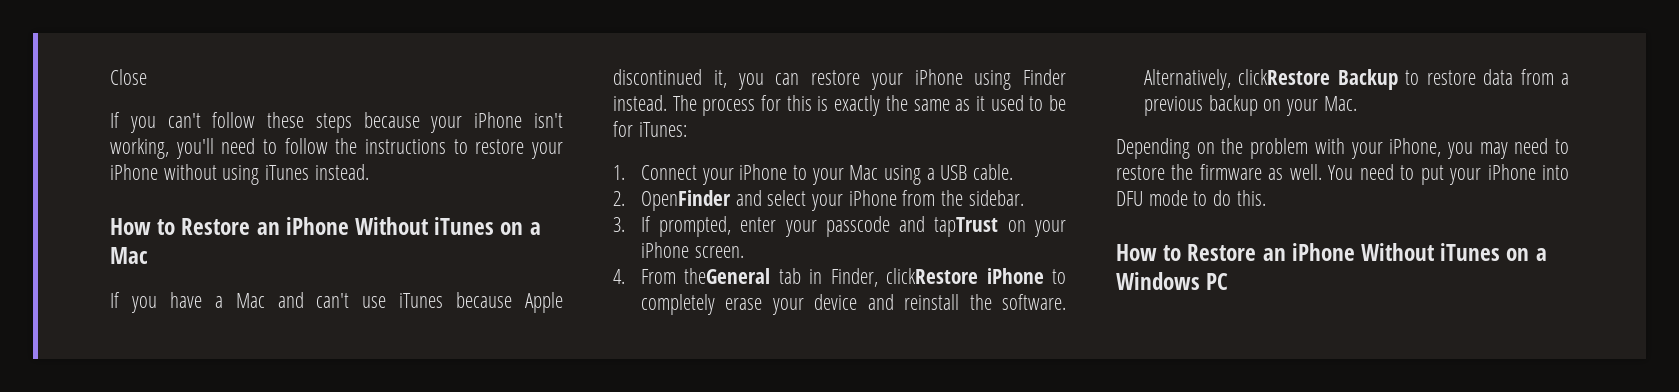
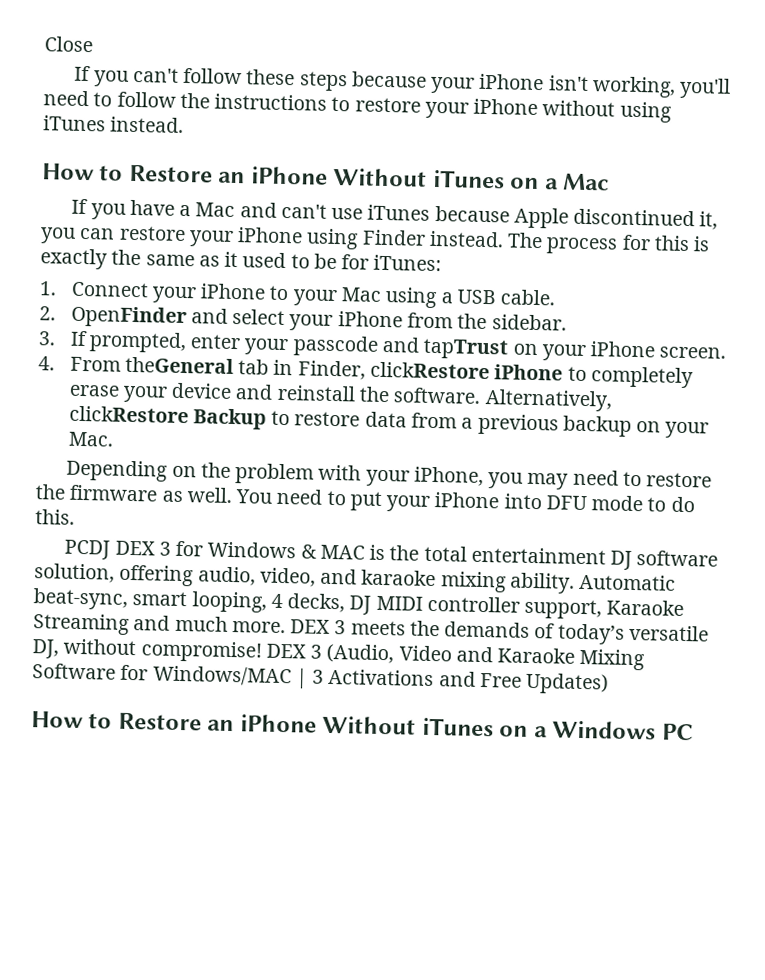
+ PCDJ DEX 3 for Windows & MAC is the total entertainment DJ software solution, offering audio, video, and karaoke mixing ability. Automatic beat-sync, smart looping, 4 decks, DJ MIDI controller support, Karaoke Streaming and much more. DEX 3 meets the demands of today’s versatile DJ, without compromise! DEX 3 (Audio, Video and Karaoke Mixing Software for Windows/MAC | 3 Activations and Free Updates)

